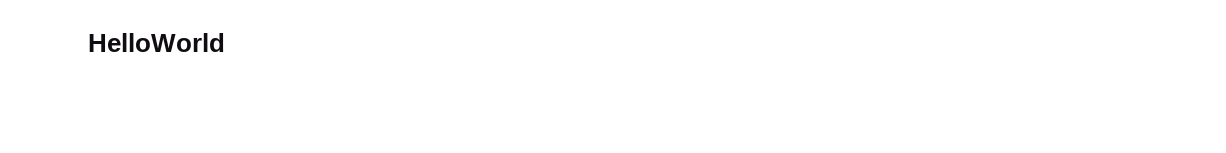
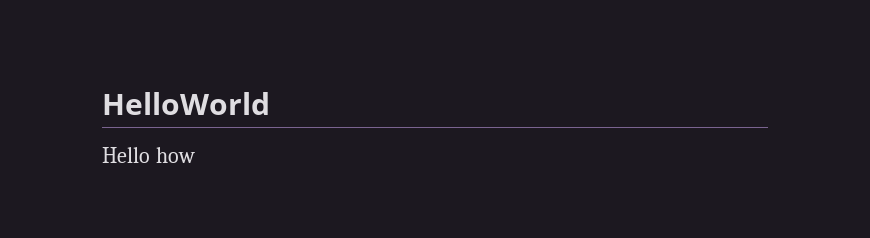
+ Hello how

